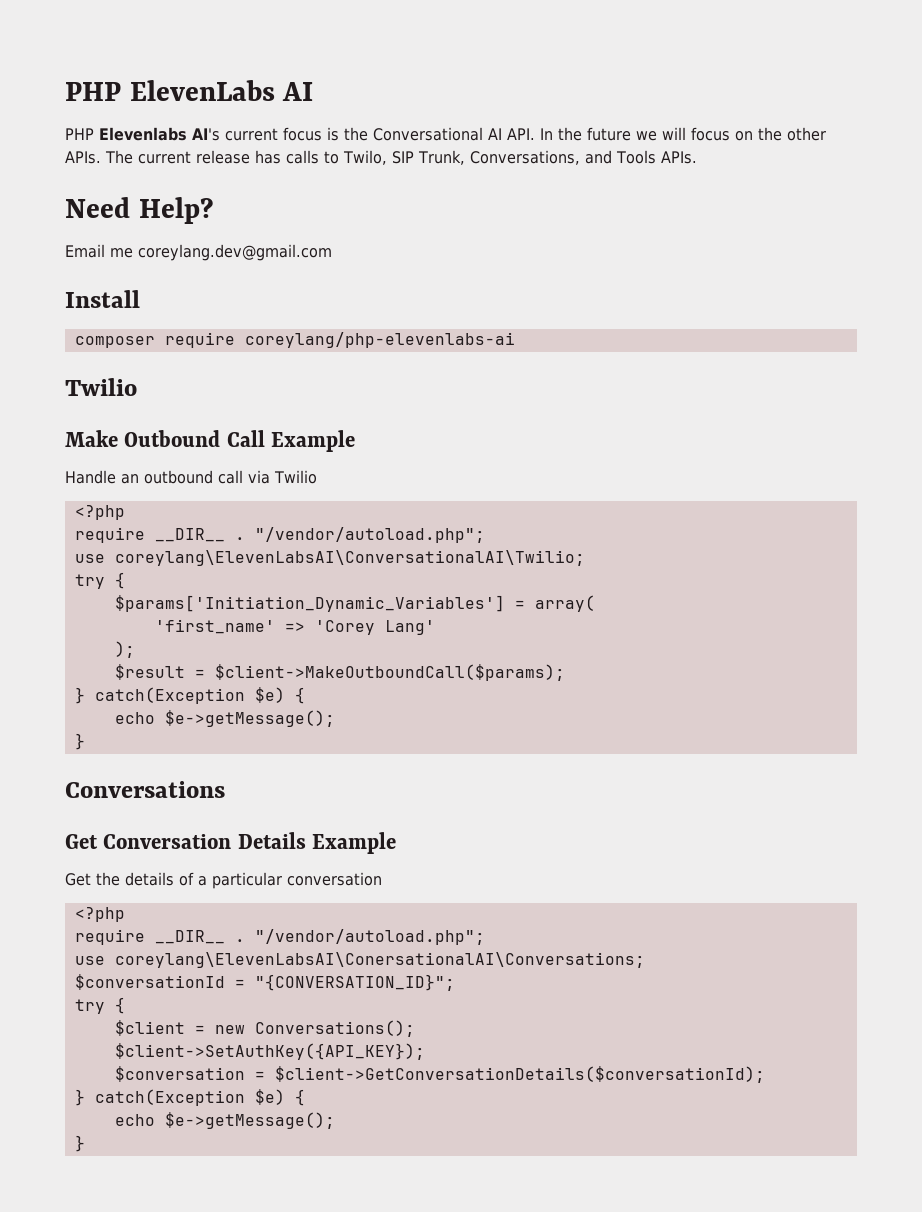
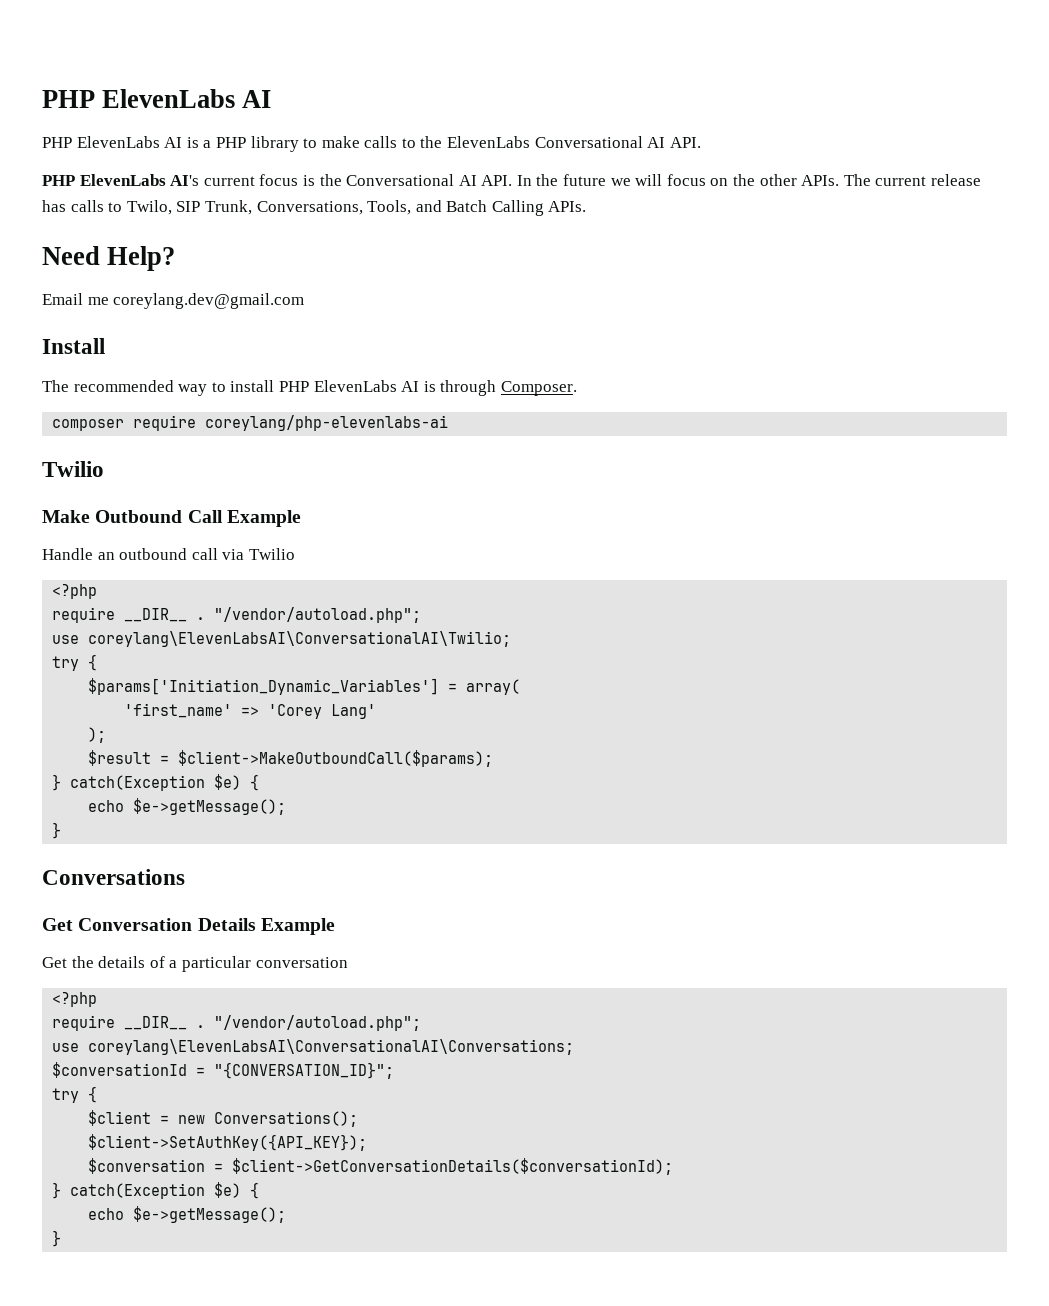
- PHP Elevenlabs AI's current focus is the Conversational AI API. In the future we will focus on the other APIs.
+ PHP ElevenLabs AI is a PHP library to make calls to the ElevenLabs Conversational AI API.
+ PHP ElevenLabs AI's current focus is the Conversational AI API. In the future we will focus on the other APIs.
- The current release has calls to Twilo, SIP Trunk, Conversations, and Tools APIs.
+ The current release has calls to Twilo, SIP Trunk, Conversations, Tools, and Batch Calling APIs.
+ The recommended way to install PHP ElevenLabs AI is through Composer.
- use coreylang\ElevenLabsAI\ConersationalAI\Conversations;
+ use coreylang\ElevenLabsAI\ConversationalAI\Conversations;

